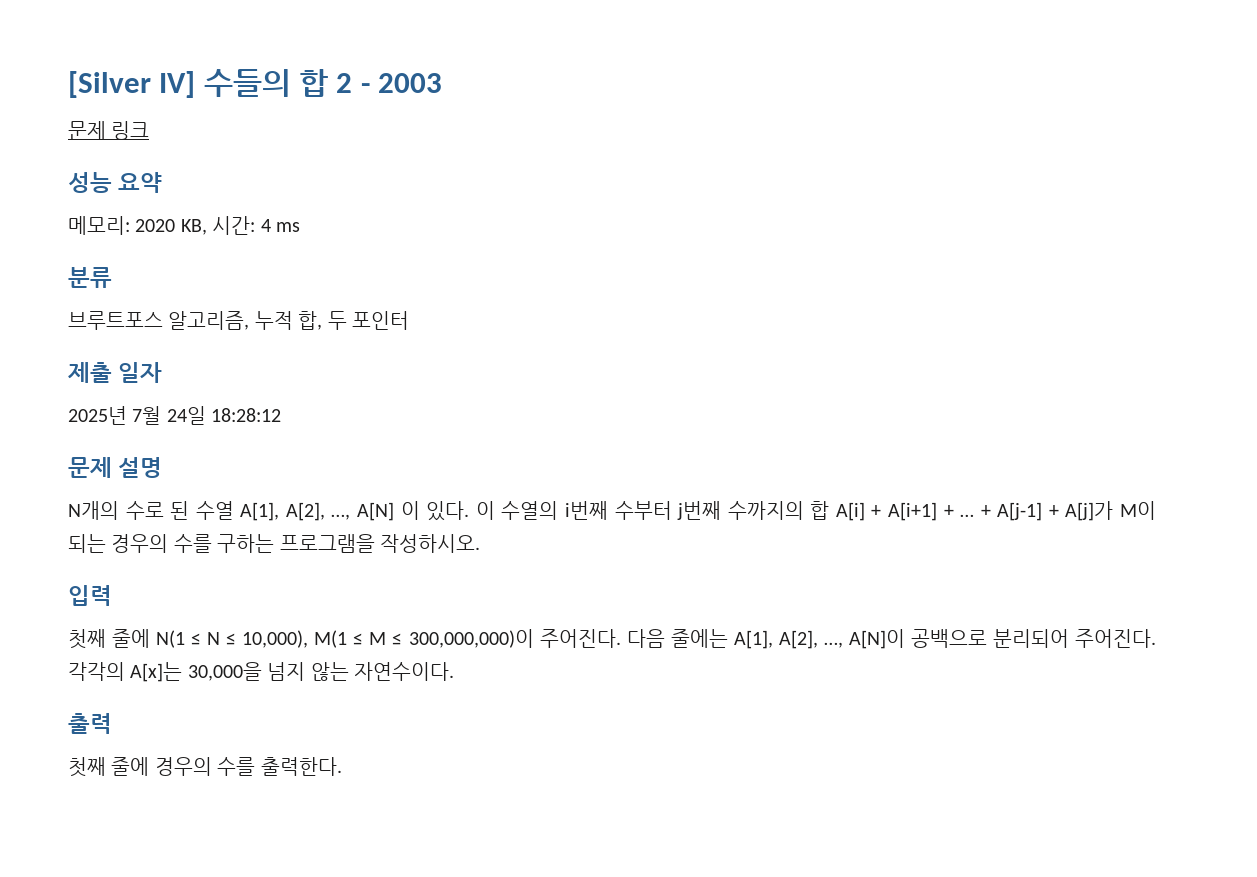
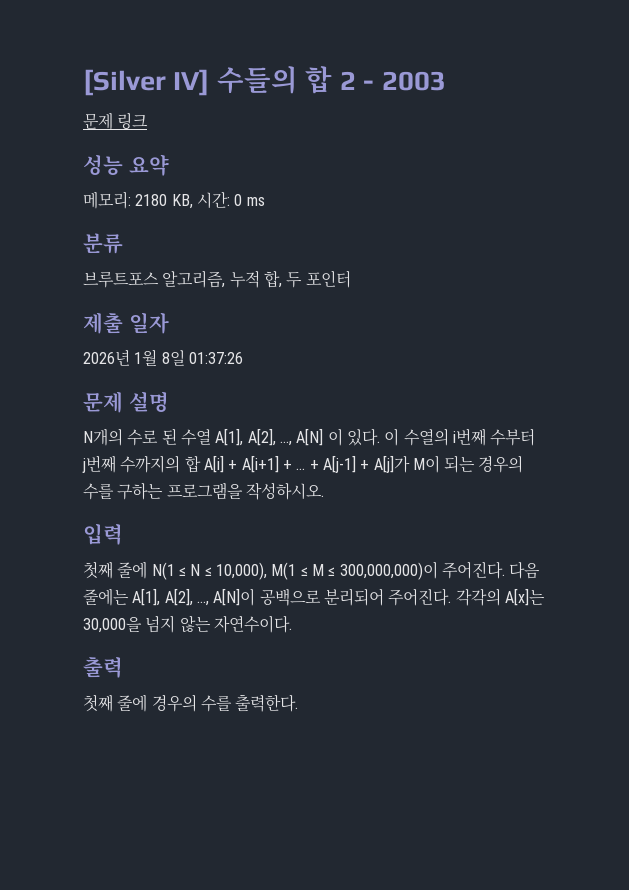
- 메모리: 2020 KB, 시간: 4 ms
+ 메모리: 2180 KB, 시간: 0 ms
- 2025년 7월 24일 18:28:12
+ 2026년 1월 8일 01:37:26

